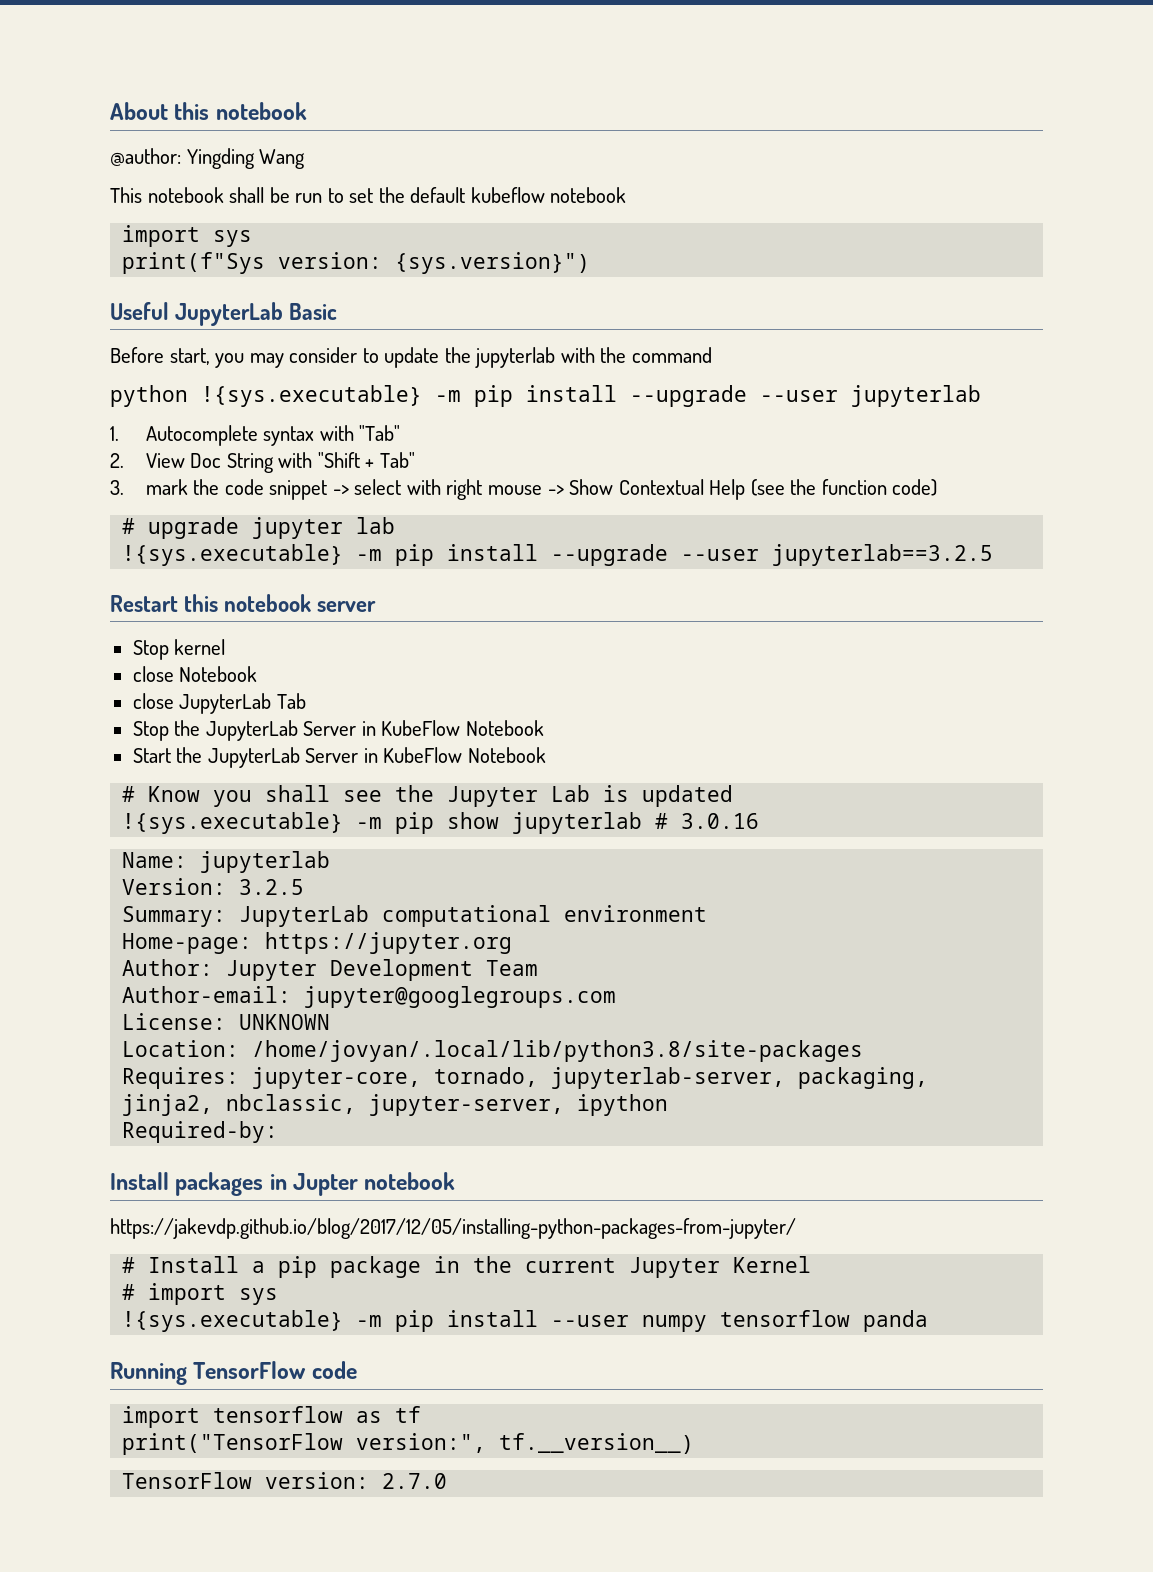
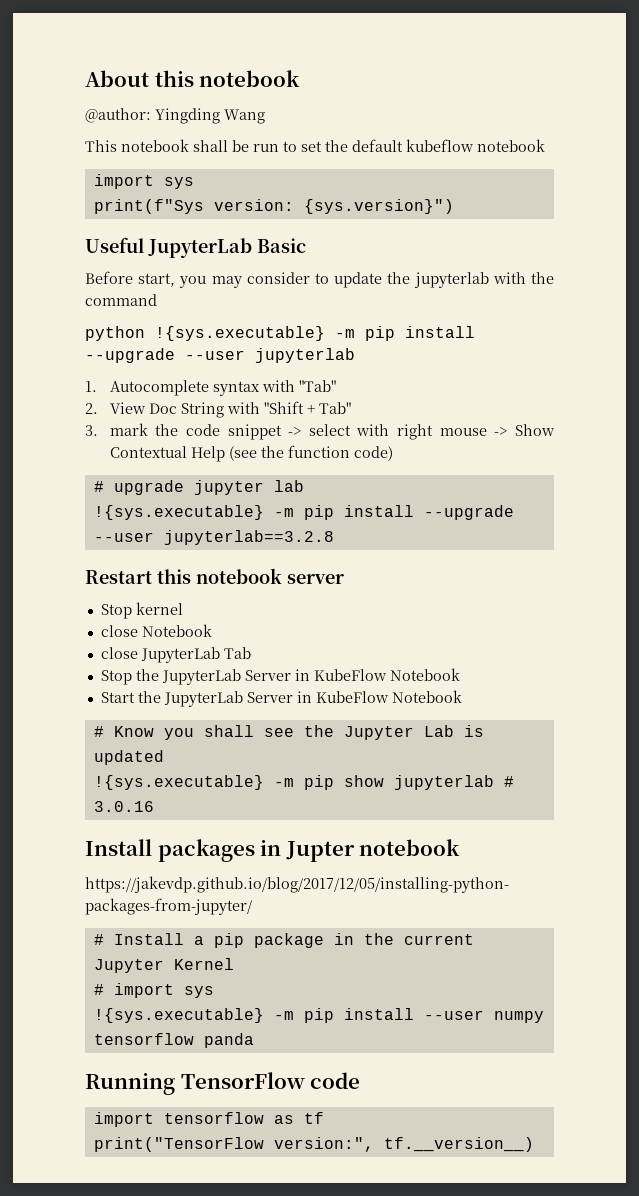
- !{sys.executable} -m pip install --upgrade --user jupyterlab==3.2.5
+ !{sys.executable} -m pip install --upgrade --user jupyterlab==3.2.8
- Name: jupyterlab
- Version: 3.2.5
- Summary: JupyterLab computational environment
- Home-page: https://jupyter.org
- Author: Jupyter Development Team
- Author-email: jupyter@googlegroups.com
- License: UNKNOWN
- Location: /home/jovyan/.local/lib/python3.8/site-packages
- Requires: jupyter-core, tornado, jupyterlab-server, packaging, jinja2, nbclassic, jupyter-server, ipython
- Required-by:
- TensorFlow version: 2.7.0

